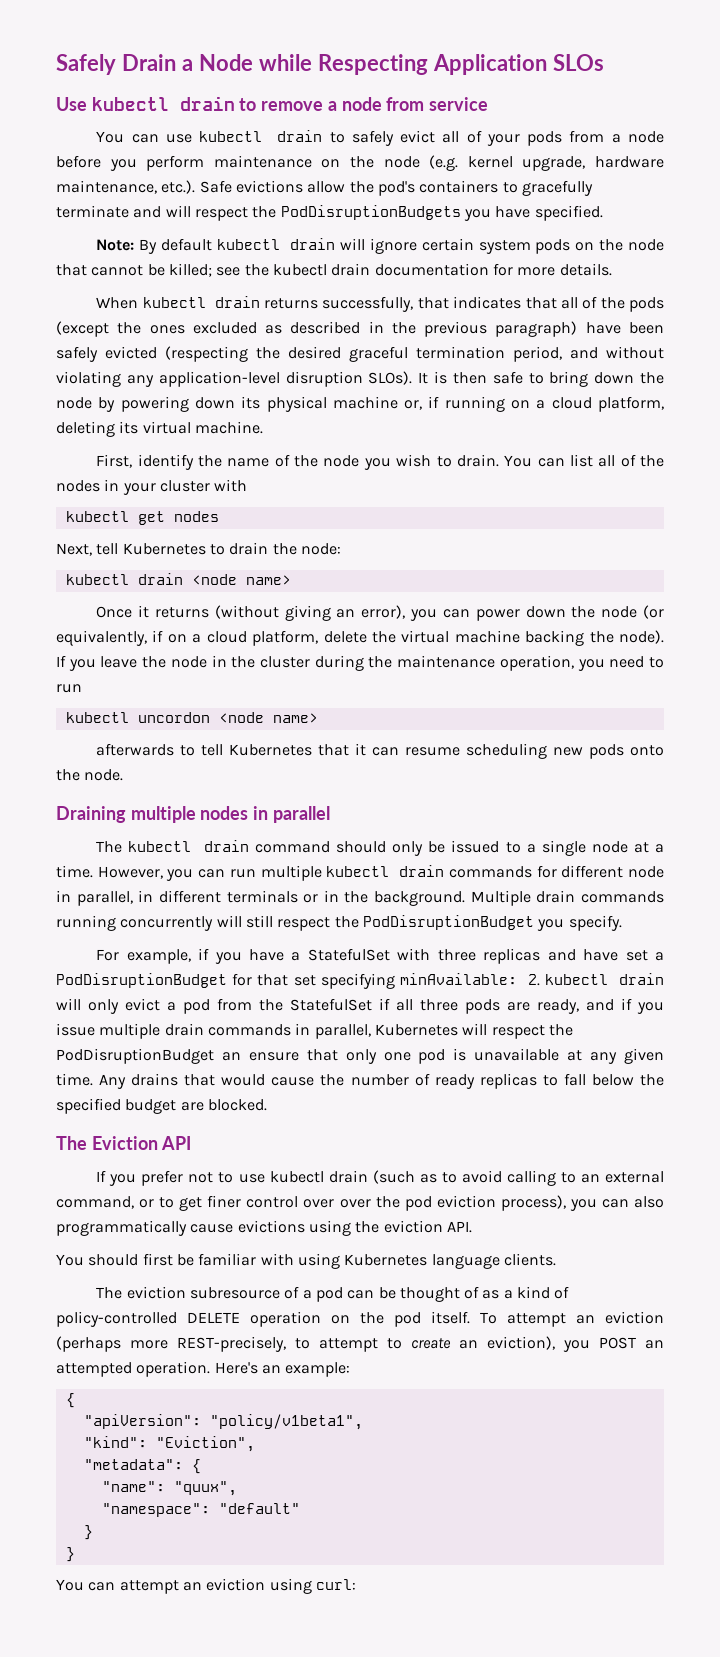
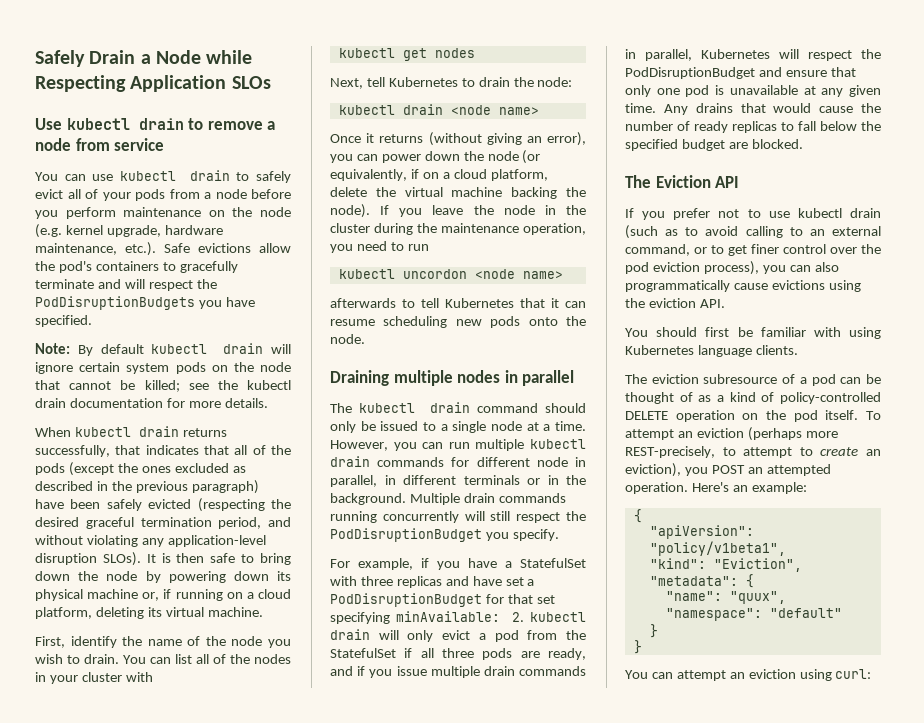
- 2. kubectl drain will only evict a pod from the StatefulSet if all three pods are ready, and if you issue multiple drain commands in parallel, Kubernetes will respect the PodDisruptionBudget an ensure that only one pod is unavailable at any given time.
+ 2. kubectl drain will only evict a pod from the StatefulSet if all three pods are ready, and if you issue multiple drain commands in parallel, Kubernetes will respect the PodDisruptionBudget and ensure that only one pod is unavailable at any given time.
- If you prefer not to use kubectl drain (such as to avoid calling to an external command, or to get finer control over over the pod eviction process), you can also programmatically cause evictions using the eviction API.
+ If you prefer not to use kubectl drain (such as to avoid calling to an external command, or to get finer control over the pod eviction process), you can also programmatically cause evictions using the eviction API.

